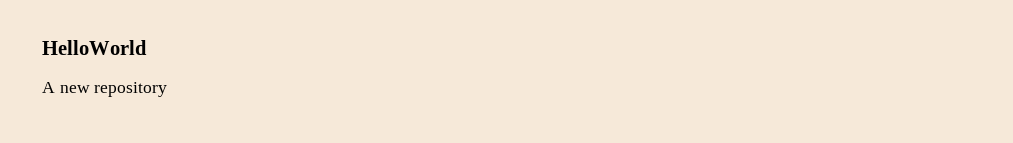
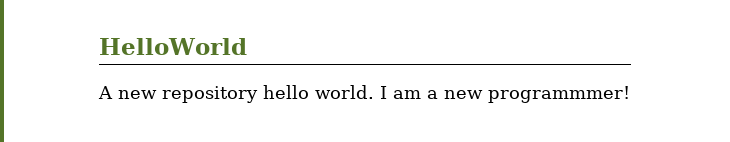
- A new repository
+ A new repository hello world. I am a new programmmer!

